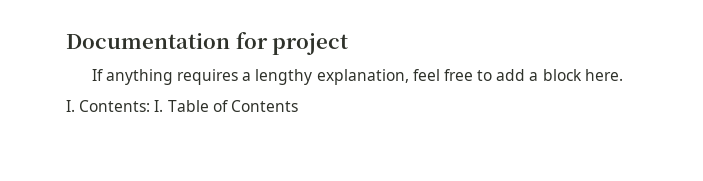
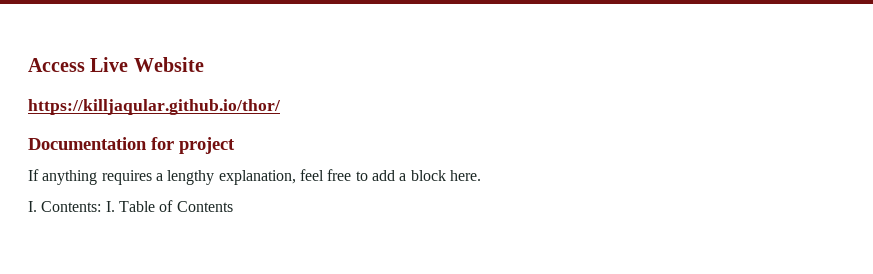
+ Access Live Website
+ https://killjaqular.github.io/thor/

